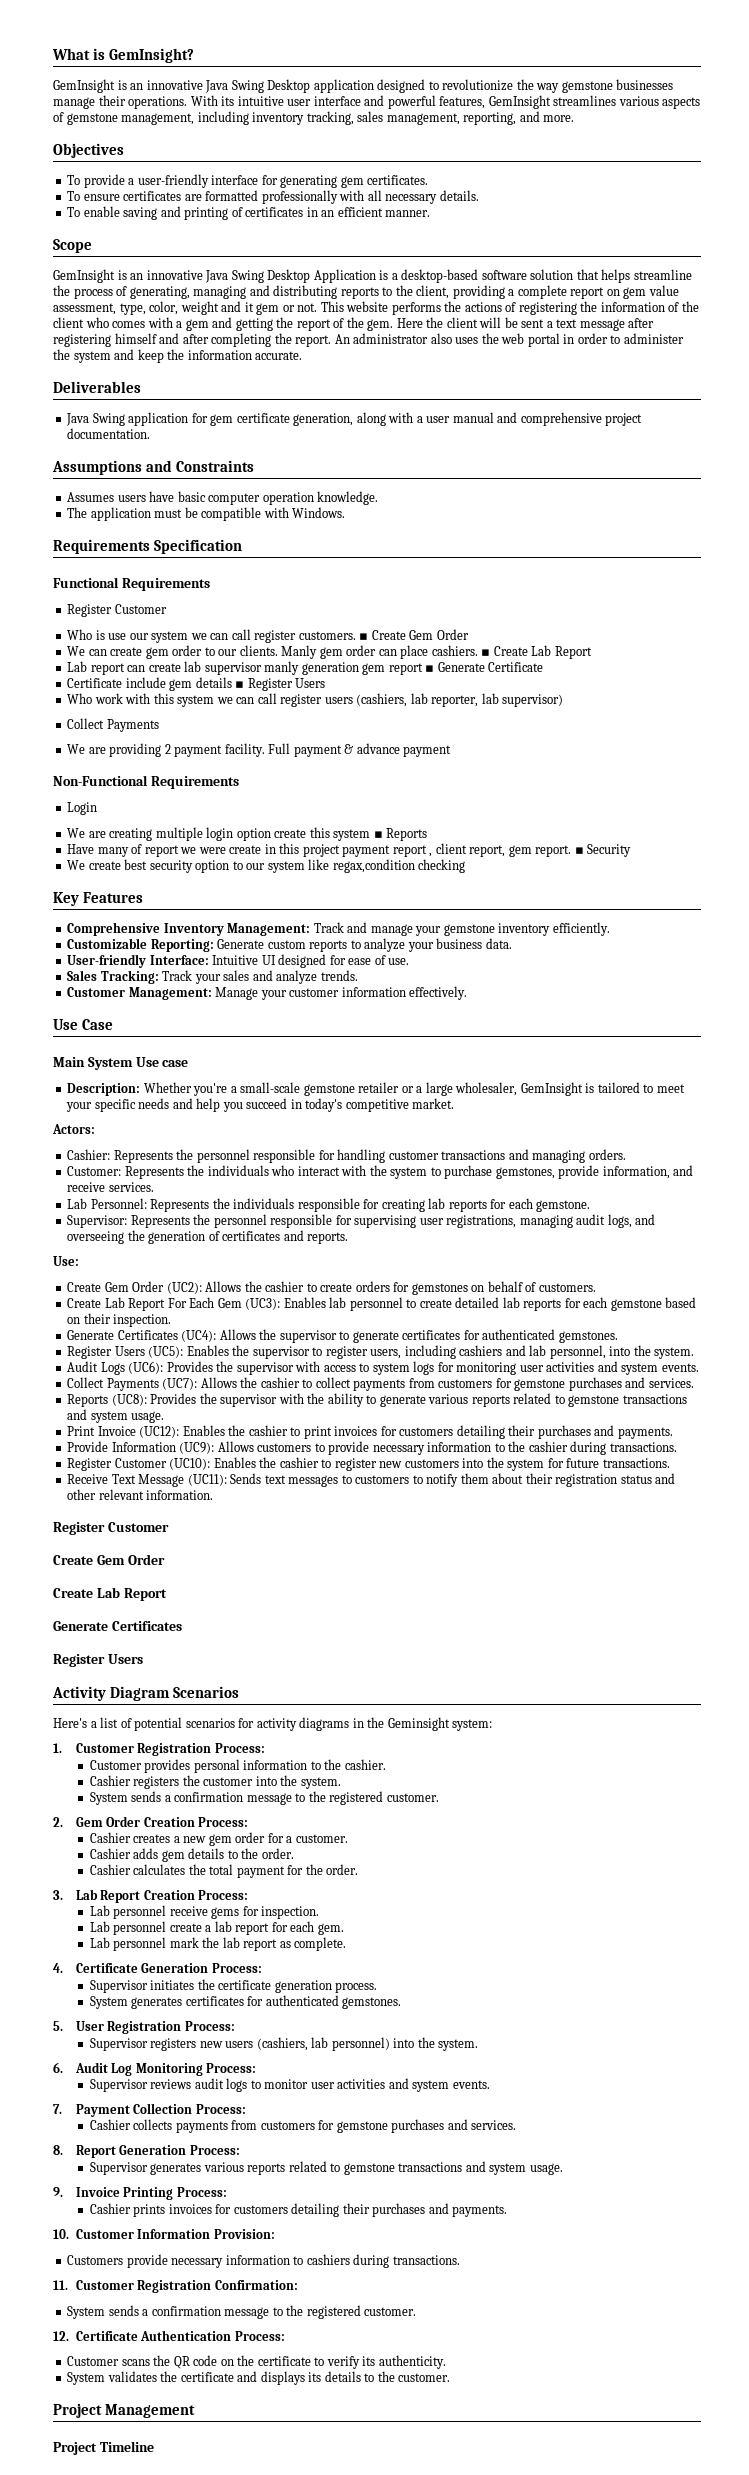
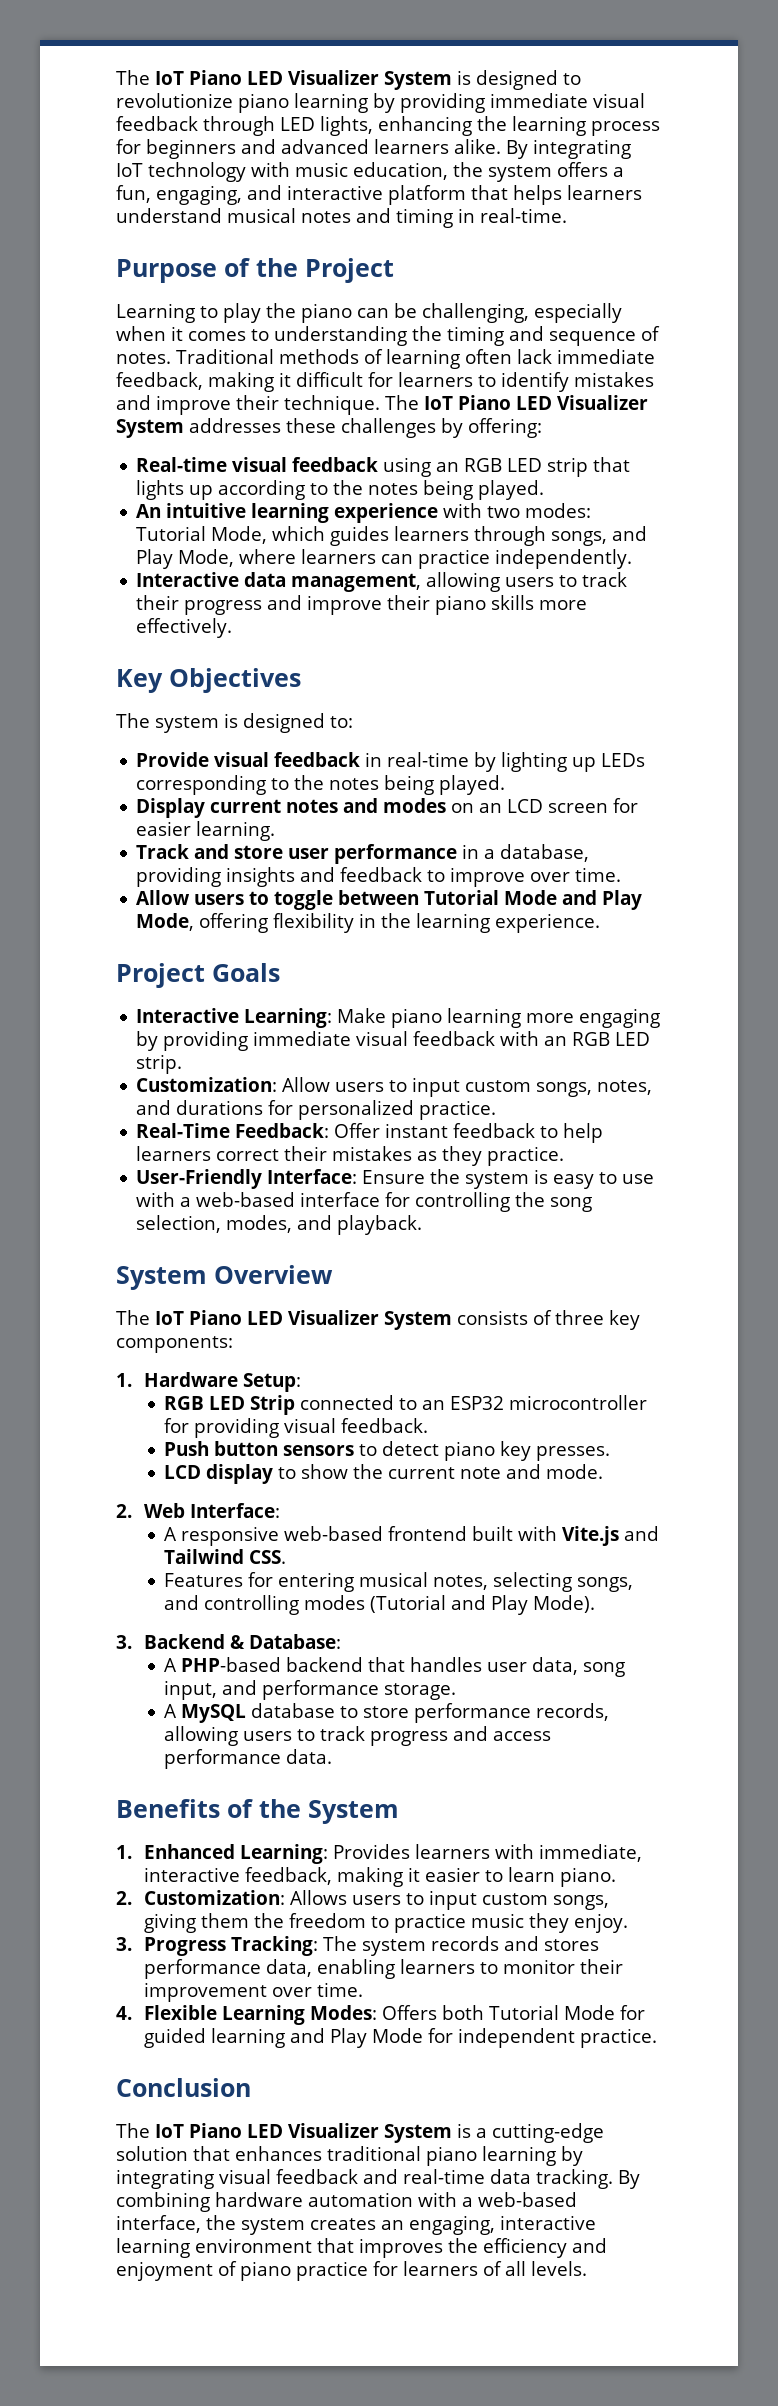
- What is GemInsight?
- GemInsight is an innovative Java Swing Desktop application designed to revolutionize the way gemstone businesses manage their operations. With its intuitive user interface and powerful features, GemInsight streamlines various aspects of gemstone management, including inventory tracking, sales management, reporting, and more.
- Objectives
- To provide a user-friendly interface for generating gem certificates.
- To ensure certificates are formatted professionally with all necessary details.
- To enable saving and printing of certificates in an efficient manner.
- Scope
- GemInsight is an innovative Java Swing Desktop Application is a desktop-based software solution that helps streamline the process of generating, managing and distributing reports to the client, providing a complete report on gem value assessment, type, color, weight and it gem or not. This website performs the actions of registering the information of the client who comes with a gem and getting the report of the gem. Here the client will be sent a text message after registering himself and after completing the report. An administrator also uses the web portal in order to administer the system and keep the information accurate.
- Deliverables
- Java Swing application for gem certificate generation, along with a user manual and comprehensive project documentation.
- Assumptions and Constraints
- Assumes users have basic computer operation knowledge.
- The application must be compatible with Windows.
- Requirements Specification
- Functional Requirements
- Register Customer
- Who is use our system we can call register customers. ▪ Create Gem Order
- We can create gem order to our clients. Manly gem order can place cashiers. ▪ Create Lab Report
- Lab report can create lab supervisor manly generation gem report ▪ Generate Certificate
- Certificate include gem details ▪ Register Users
- Who work with this system we can call register users (cashiers, lab reporter, lab supervisor)
- Collect Payments
- We are providing 2 payment facility. Full payment & advance payment
- Non-Functional Requirements
- Login
- We are creating multiple login option create this system ▪ Reports
- Have many of report we were create in this project payment report , client report, gem report. ▪ Security
- We create best security option to our system like regax,condition checking
- Key Features
- Comprehensive Inventory Management: Track and manage your gemstone inventory efficiently.
- Customizable Reporting: Generate custom reports to analyze your business data.
- User-friendly Interface: Intuitive UI designed for ease of use.
- Sales Tracking: Track your sales and analyze trends.
- Customer Management: Manage your customer information effectively.
- Use Case
- Main System Use case
- Description: Whether you're a small-scale gemstone retailer or a large wholesaler, GemInsight is tailored to meet your specific needs and help you succeed in today's competitive market.
- Actors:
- Cashier: Represents the personnel responsible for handling customer transactions and managing orders.
- Customer: Represents the individuals who interact with the system to purchase gemstones, provide information, and receive services.
- Lab Personnel: Represents the individuals responsible for creating lab reports for each gemstone.
- Supervisor: Represents the personnel responsible for supervising user registrations, managing audit logs, and overseeing the generation of certificates and reports.
- Use:
- Create Gem Order (UC2): Allows the cashier to create orders for gemstones on behalf of customers.
- Create Lab Report For Each Gem (UC3): Enables lab personnel to create detailed lab reports for each gemstone based on their inspection.
- Generate Certificates (UC4): Allows the supervisor to generate certificates for authenticated gemstones.
- Register Users (UC5): Enables the supervisor to register users, including cashiers and lab personnel, into the system.
- Audit Logs (UC6): Provides the supervisor with access to system logs for monitoring user activities and system events.
- Collect Payments (UC7): Allows the cashier to collect payments from customers for gemstone purchases and services.
- Reports (UC8): Provides the supervisor with the ability to generate various reports related to gemstone transactions and system usage.
- Print Invoice (UC12): Enables the cashier to print invoices for customers detailing their purchases and payments.
- Provide Information (UC9): Allows customers to provide necessary information to the cashier during transactions.
- Register Customer (UC10): Enables the cashier to register new customers into the system for future transactions.
- Receive Text Message (UC11): Sends text messages to customers to notify them about their registration status and other relevant information.
- Register Customer
- Create Gem Order
- Create Lab Report
- Generate Certificates
- Register Users
- Activity Diagram Scenarios
- Here's a list of potential scenarios for activity diagrams in the Geminsight system:
- 1. Customer Registration Process:
- Customer provides personal information to the cashier.
- Cashier registers the customer into the system.
- System sends a confirmation message to the registered customer.
- 2. Gem Order Creation Process:
- Cashier creates a new gem order for a customer.
- Cashier adds gem details to the order.
- Cashier calculates the total payment for the order.
- 3. Lab Report Creation Process:
- Lab personnel receive gems for inspection.
- Lab personnel create a lab report for each gem.
- Lab personnel mark the lab report as complete.
- 4. Certificate Generation Process:
- Supervisor initiates the certificate generation process.
- System generates certificates for authenticated gemstones.
- 5. User Registration Process:
- Supervisor registers new users (cashiers, lab personnel) into the system.
- 6. Audit Log Monitoring Process:
- Supervisor reviews audit logs to monitor user activities and system events.
- 7. Payment Collection Process:
- Cashier collects payments from customers for gemstone purchases and services.
- 8. Report Generation Process:
- Supervisor generates various reports related to gemstone transactions and system usage.
- 9. Invoice Printing Process:
- Cashier prints invoices for customers detailing their purchases and payments.
- 10. Customer Information Provision:
- Customers provide necessary information to cashiers during transactions.
- 11. Customer Registration Confirmation:
- System sends a confirmation message to the registered customer.
- 12. Certificate Authentication Process:
- Customer scans the QR code on the certificate to verify its authenticity.
- System validates the certificate and displays its details to the customer.
- Project Management
- Project Timeline
+ The IoT Piano LED Visualizer System is designed to revolutionize piano learning by providing immediate visual feedback through LED lights, enhancing the learning process for beginners and advanced learners alike. By integrating IoT technology with music education, the system offers a fun, engaging, and interactive platform that helps learners understand musical notes and timing in real-time.
+ Purpose of the Project
+ Learning to play the piano can be challenging, especially when it comes to understanding the timing and sequence of notes. Traditional methods of learning often lack immediate feedback, making it difficult for learners to identify mistakes and improve their technique. The IoT Piano LED Visualizer System addresses these challenges by offering:
+ Real-time visual feedback using an RGB LED strip that lights up according to the notes being played.
+ An intuitive learning experience with two modes: Tutorial Mode, which guides learners through songs, and Play Mode, where learners can practice independently.
+ Interactive data management, allowing users to track their progress and improve their piano skills more effectively.
+ Key Objectives
+ The system is designed to:
+ Provide visual feedback in real-time by lighting up LEDs corresponding to the notes being played.
+ Display current notes and modes on an LCD screen for easier learning.
+ Track and store user performance in a database, providing insights and feedback to improve over time.
+ Allow users to toggle between Tutorial Mode and Play Mode, offering flexibility in the learning experience.
+ Project Goals
+ Interactive Learning: Make piano learning more engaging by providing immediate visual feedback with an RGB LED strip.
+ Customization: Allow users to input custom songs, notes, and durations for personalized practice.
+ Real-Time Feedback: Offer instant feedback to help learners correct their mistakes as they practice.
+ User-Friendly Interface: Ensure the system is easy to use with a web-based interface for controlling the song selection, modes, and playback.
+ System Overview
+ The IoT Piano LED Visualizer System consists of three key components:
+ 1. Hardware Setup:
+ RGB LED Strip connected to an ESP32 microcontroller for providing visual feedback.
+ Push button sensors to detect piano key presses.
+ LCD display to show the current note and mode.
+ 2. Web Interface:
+ A responsive web-based frontend built with Vite.js and Tailwind CSS.
+ Features for entering musical notes, selecting songs, and controlling modes (Tutorial and Play Mode).
+ 3. Backend & Database:
+ A PHP-based backend that handles user data, song input, and performance storage.
+ A MySQL database to store performance records, allowing users to track progress and access performance data.
+ Benefits of the System
+ 1. Enhanced Learning: Provides learners with immediate, interactive feedback, making it easier to learn piano.
+ 2. Customization: Allows users to input custom songs, giving them the freedom to practice music they enjoy.
+ 3. Progress Tracking: The system records and stores performance data, enabling learners to monitor their improvement over time.
+ 4. Flexible Learning Modes: Offers both Tutorial Mode for guided learning and Play Mode for independent practice.
+ Conclusion
+ The IoT Piano LED Visualizer System is a cutting-edge solution that enhances traditional piano learning by integrating visual feedback and real-time data tracking. By combining hardware automation with a web-based interface, the system creates an engaging, interactive learning environment that improves the efficiency and enjoyment of piano practice for learners of all levels.

